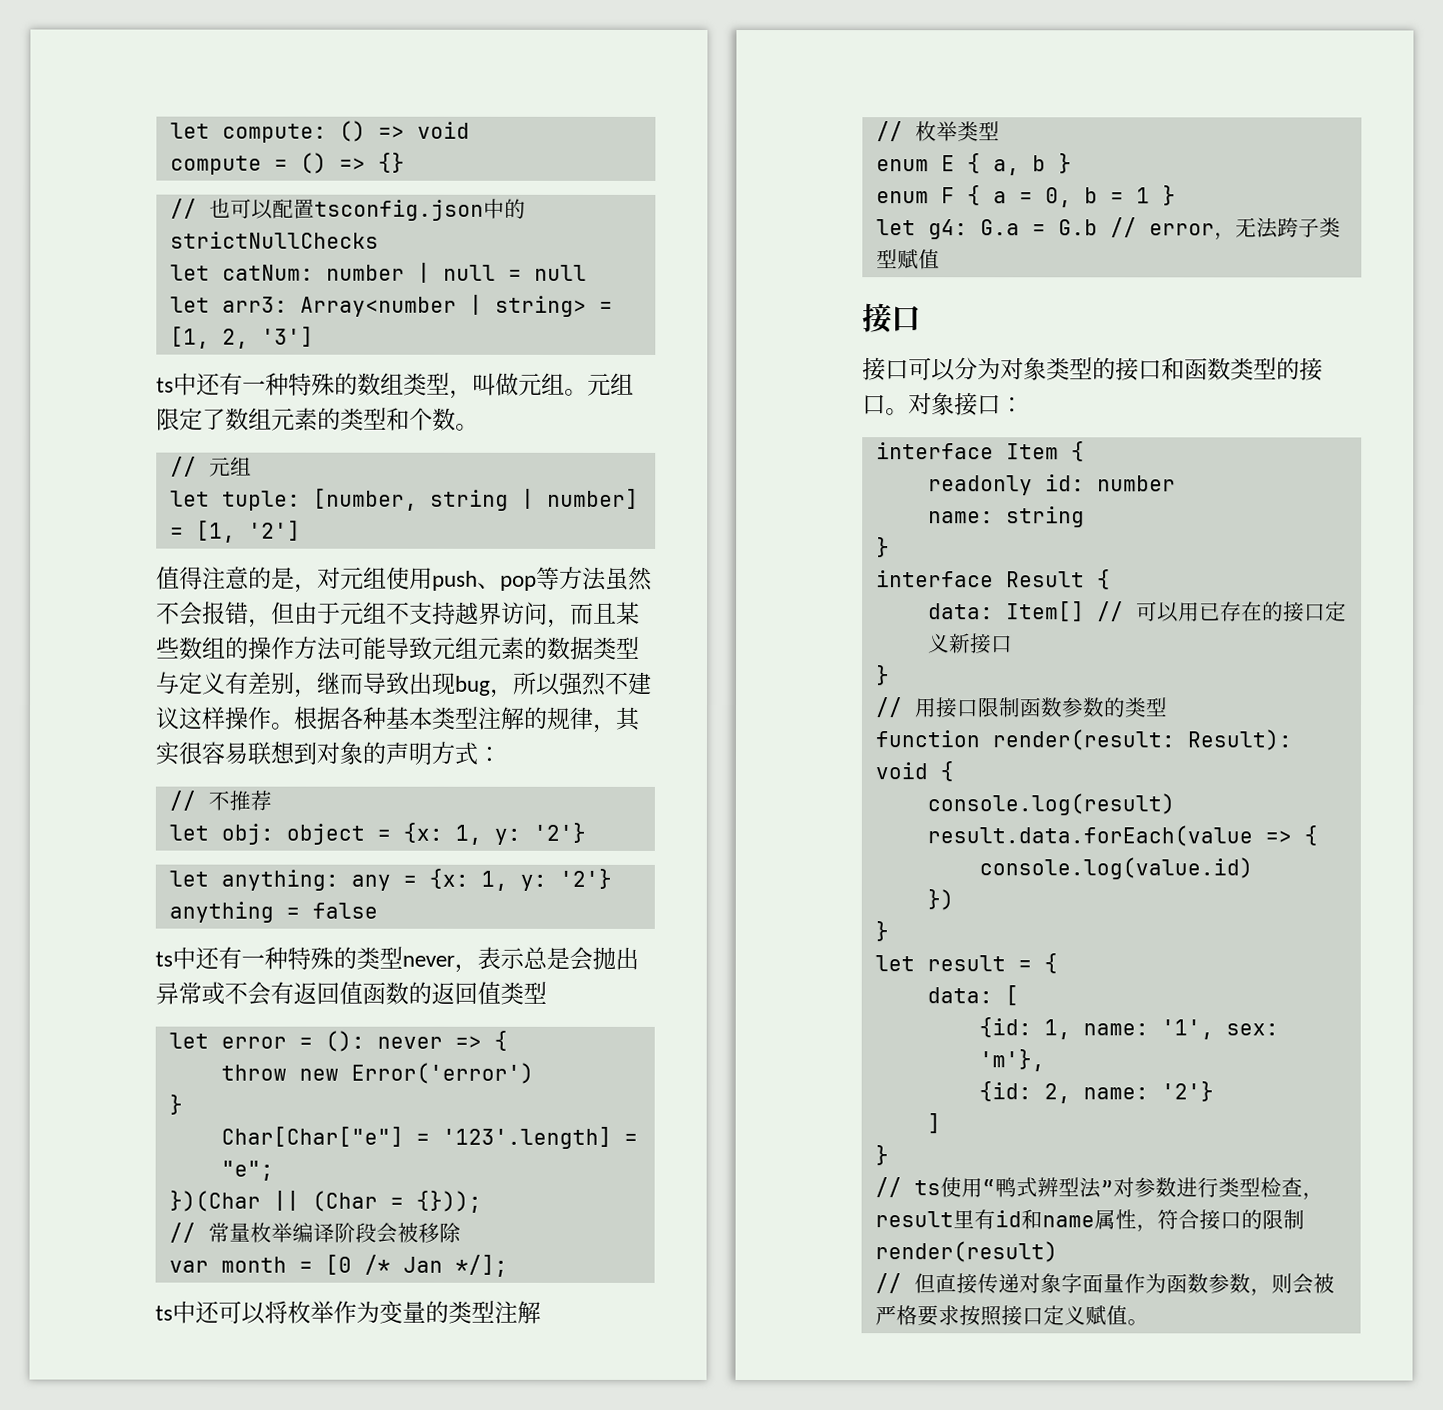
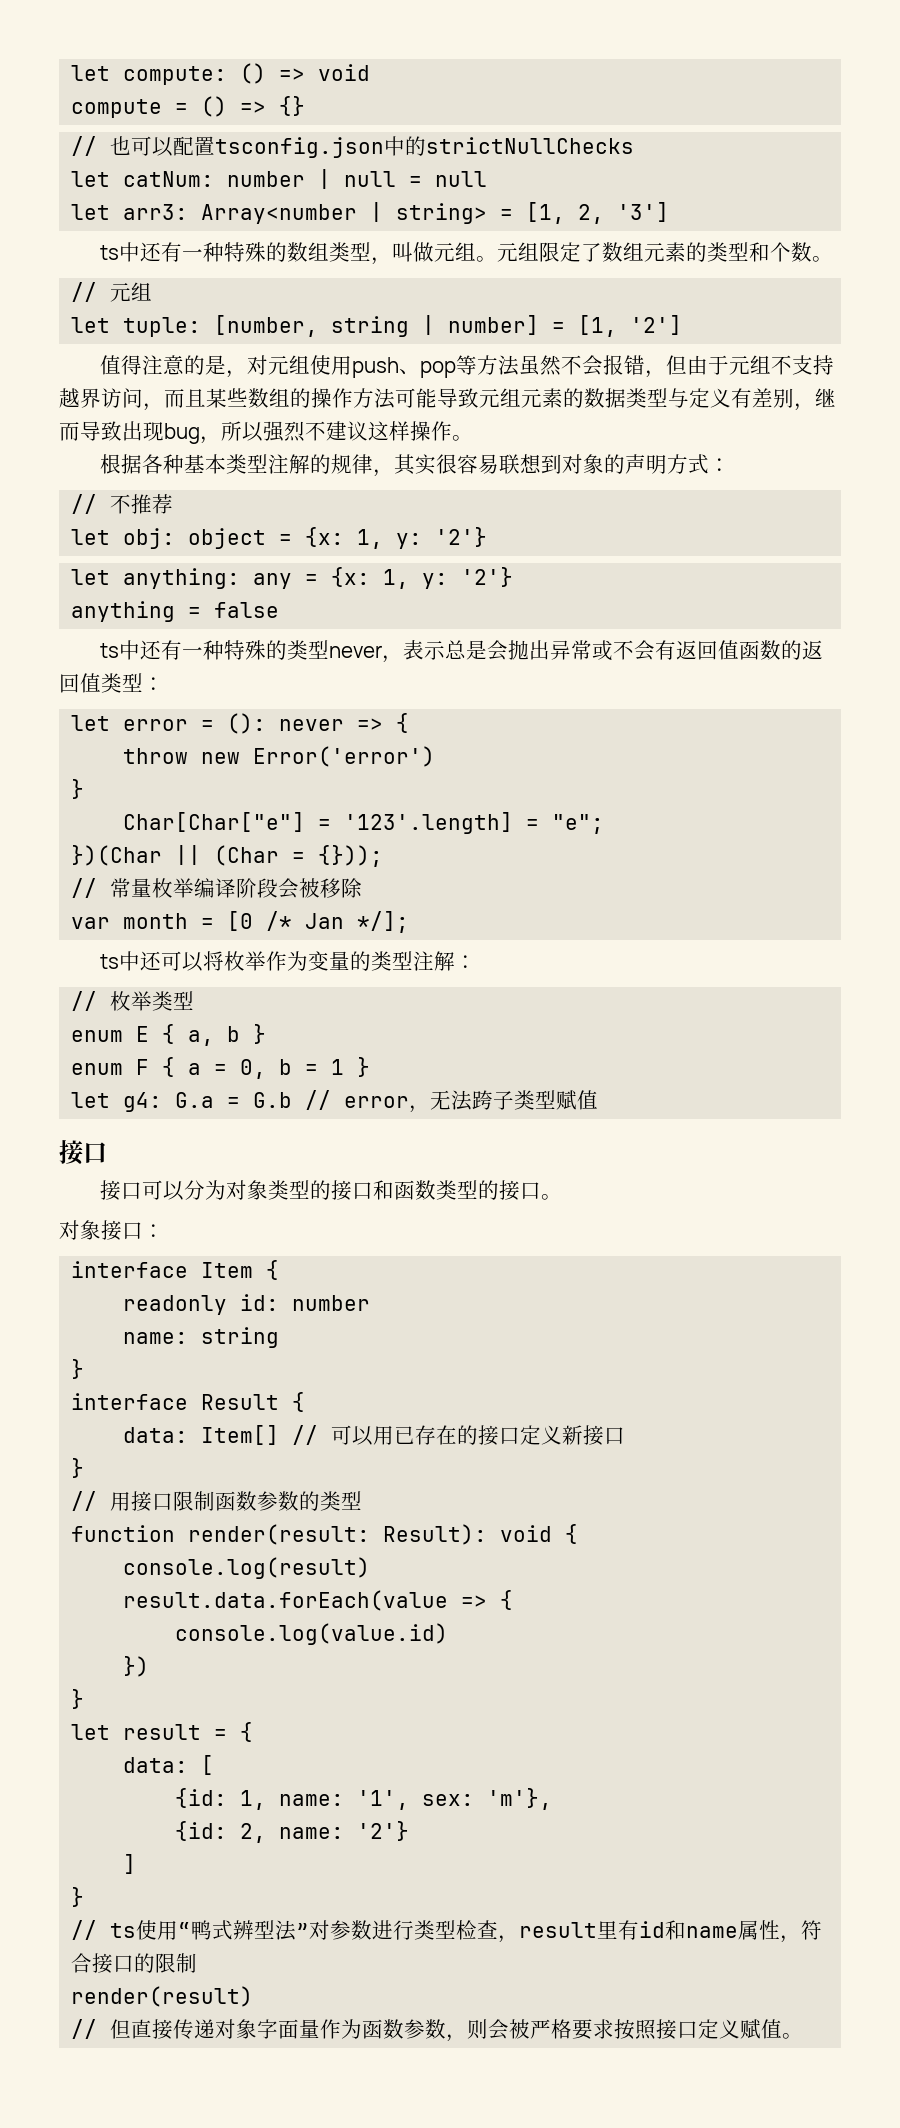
- 值得注意的是，对元组使用push、pop等方法虽然不会报错，但由于元组不支持越界访问，而且某些数组的操作方法可能导致元组元素的数据类型与定义有差别，继而导致出现bug，所以强烈不建议这样操作。根据各种基本类型注解的规律，其实很容易联想到对象的声明方式：
+ 值得注意的是，对元组使用push、pop等方法虽然不会报错，但由于元组不支持越界访问，而且某些数组的操作方法可能导致元组元素的数据类型与定义有差别，继而导致出现bug，所以强烈不建议这样操作。
+ 根据各种基本类型注解的规律，其实很容易联想到对象的声明方式：
- ts中还有一种特殊的类型never，表示总是会抛出异常或不会有返回值函数的返回值类型
+ ts中还有一种特殊的类型never，表示总是会抛出异常或不会有返回值函数的返回值类型：
- ts中还可以将枚举作为变量的类型注解
+ ts中还可以将枚举作为变量的类型注解：
- 接口可以分为对象类型的接口和函数类型的接口。对象接口：
+ 接口可以分为对象类型的接口和函数类型的接口。
+ 对象接口：

